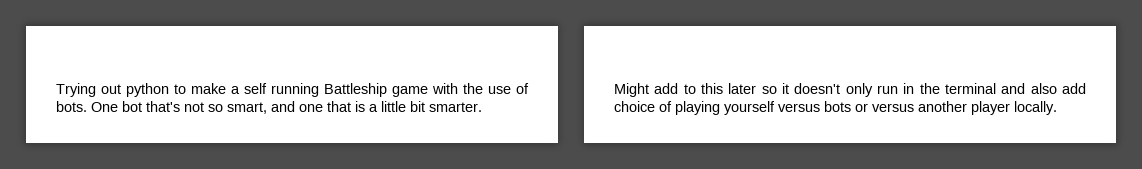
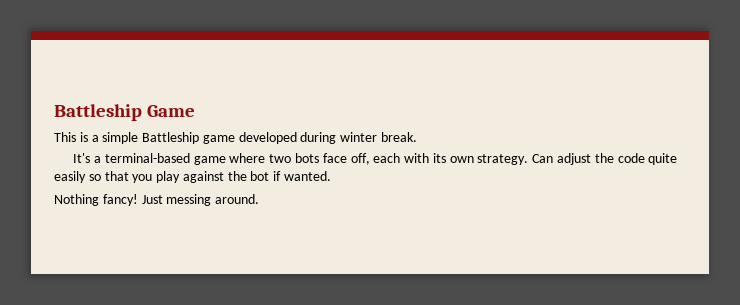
- Trying out python to make a self running Battleship game with the use of bots. One bot that's not so smart, and one that is a little bit smarter.
- Might add to this later so it doesn't only run in the terminal and also add choice of playing yourself versus bots or versus another player locally.
+ Battleship Game
+ This is a simple Battleship game developed during winter break.
+ It's a terminal-based game where two bots face off, each with its own strategy. Can adjust the code quite easily so that you play against the bot if wanted.
+ Nothing fancy! Just messing around.

